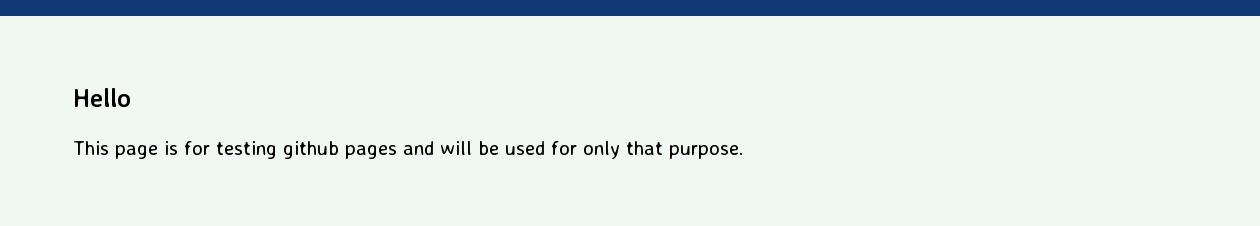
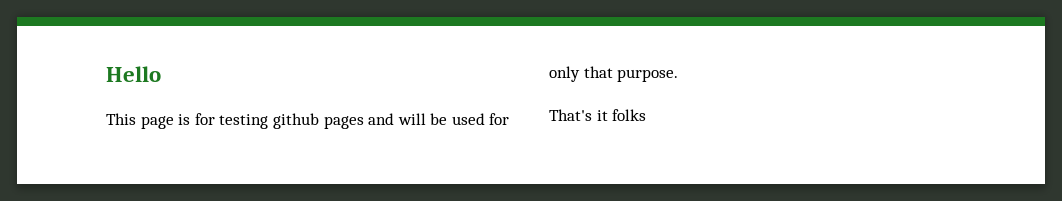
+ That's it folks

